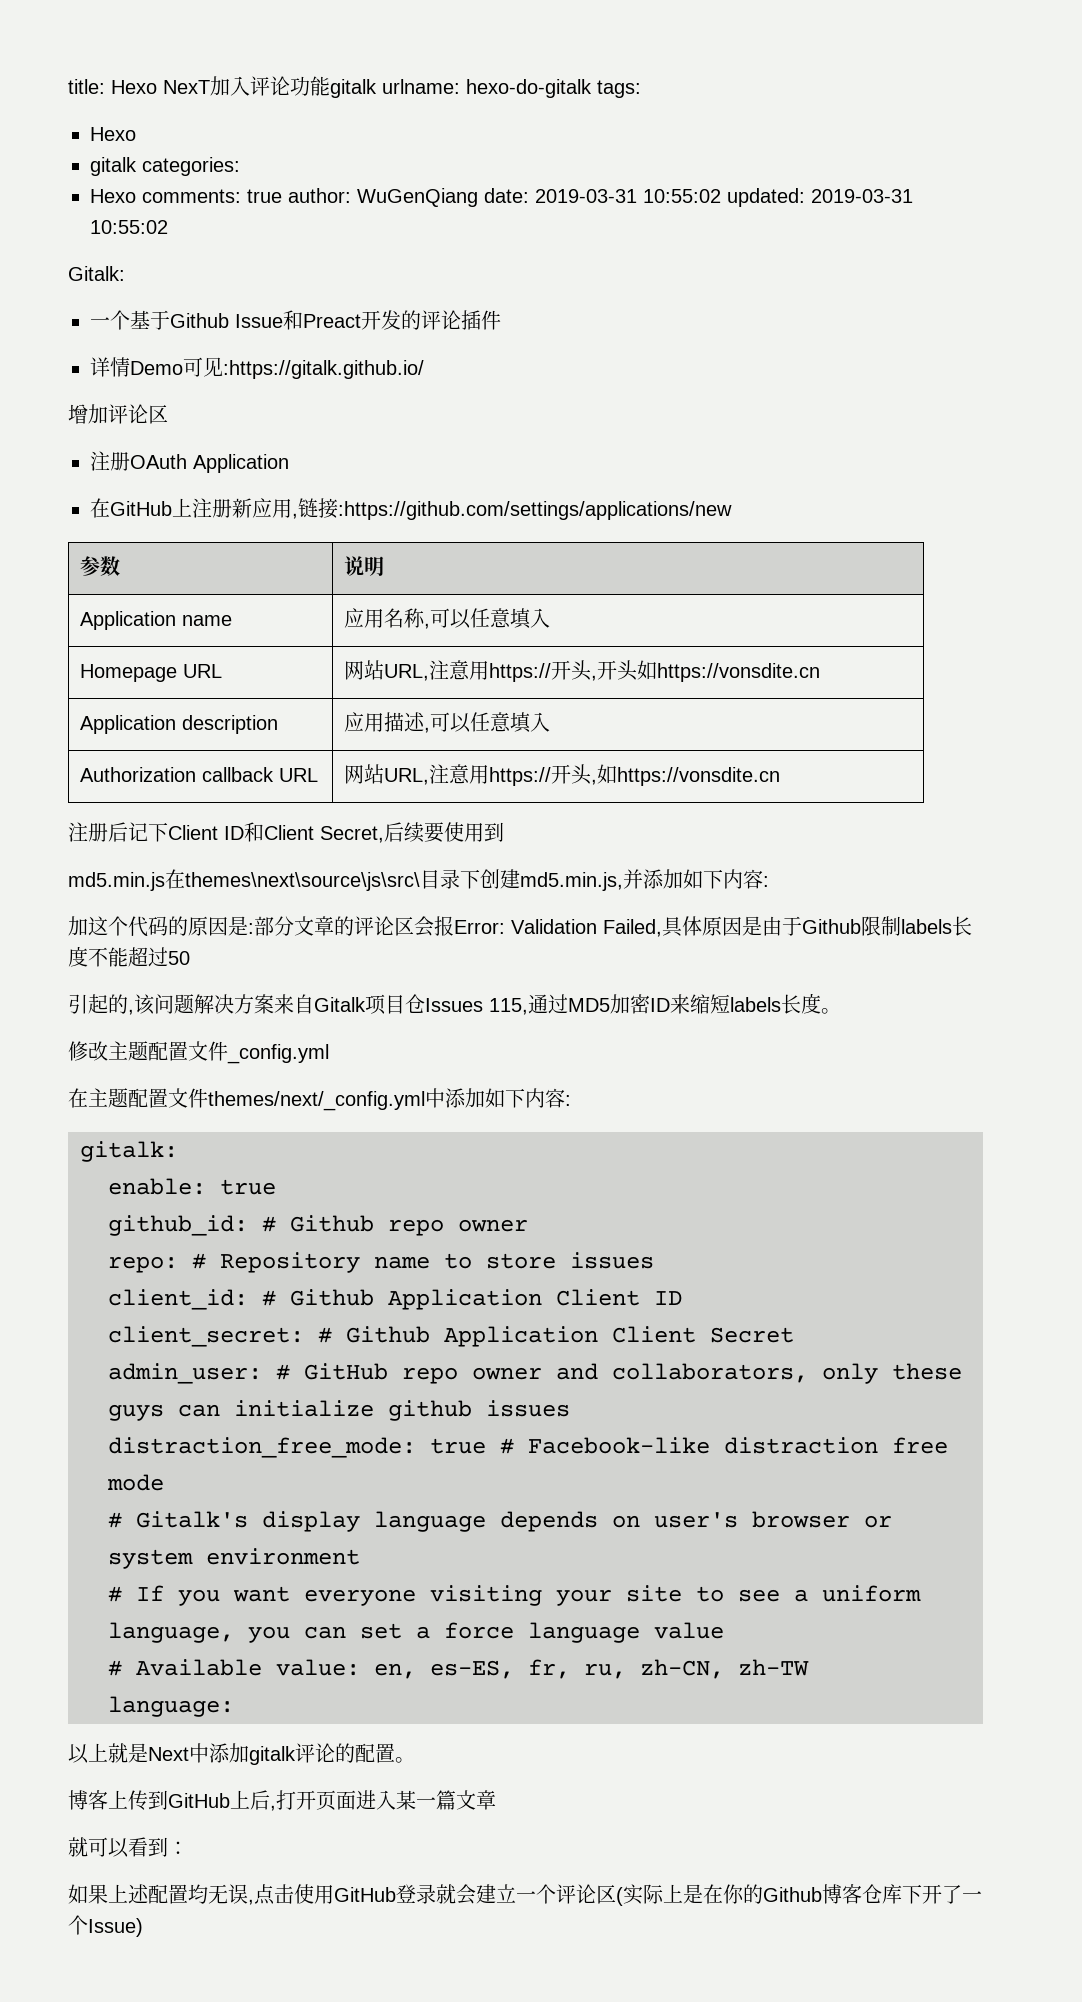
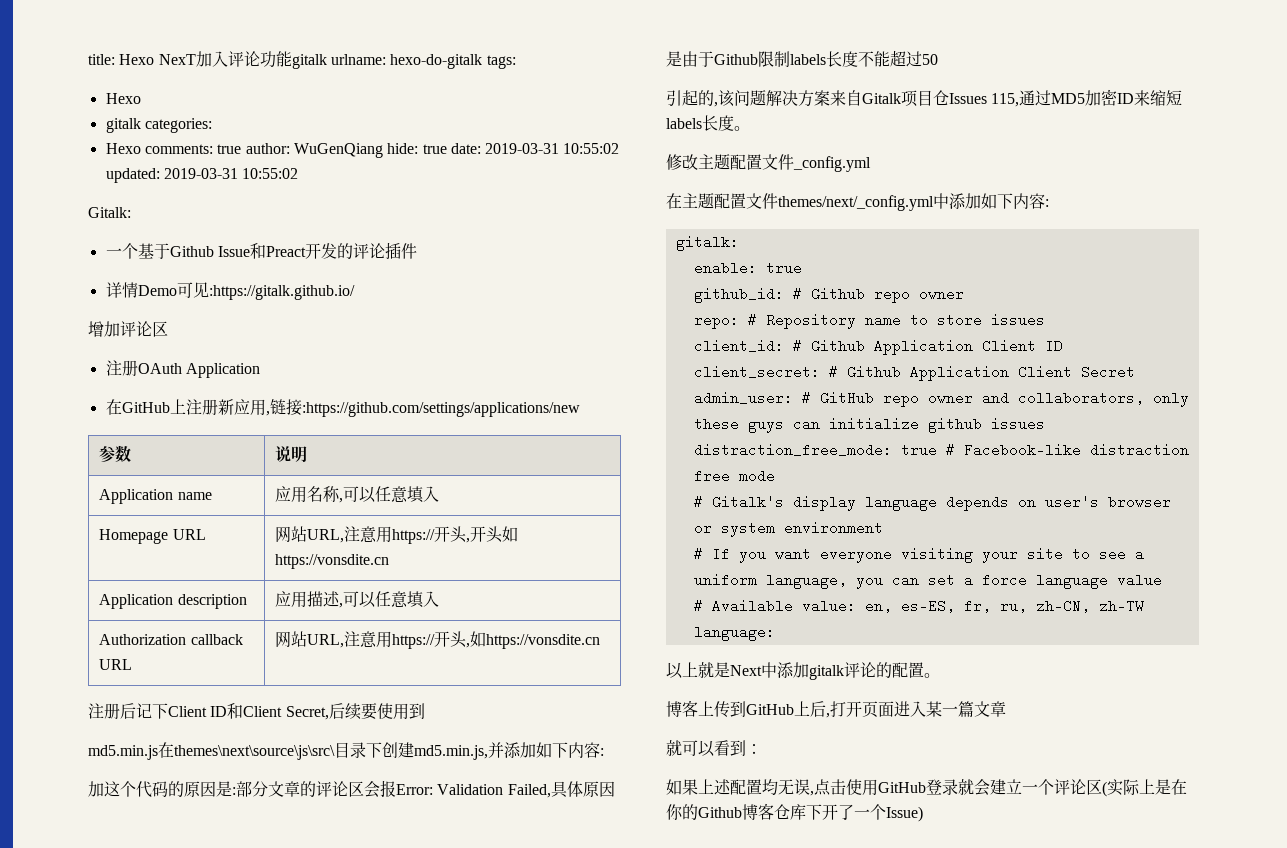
- Hexo comments: true author: WuGenQiang date: 2019-03-31 10:55:02 updated: 2019-03-31 10:55:02
+ Hexo comments: true author: WuGenQiang hide: true date: 2019-03-31 10:55:02 updated: 2019-03-31 10:55:02

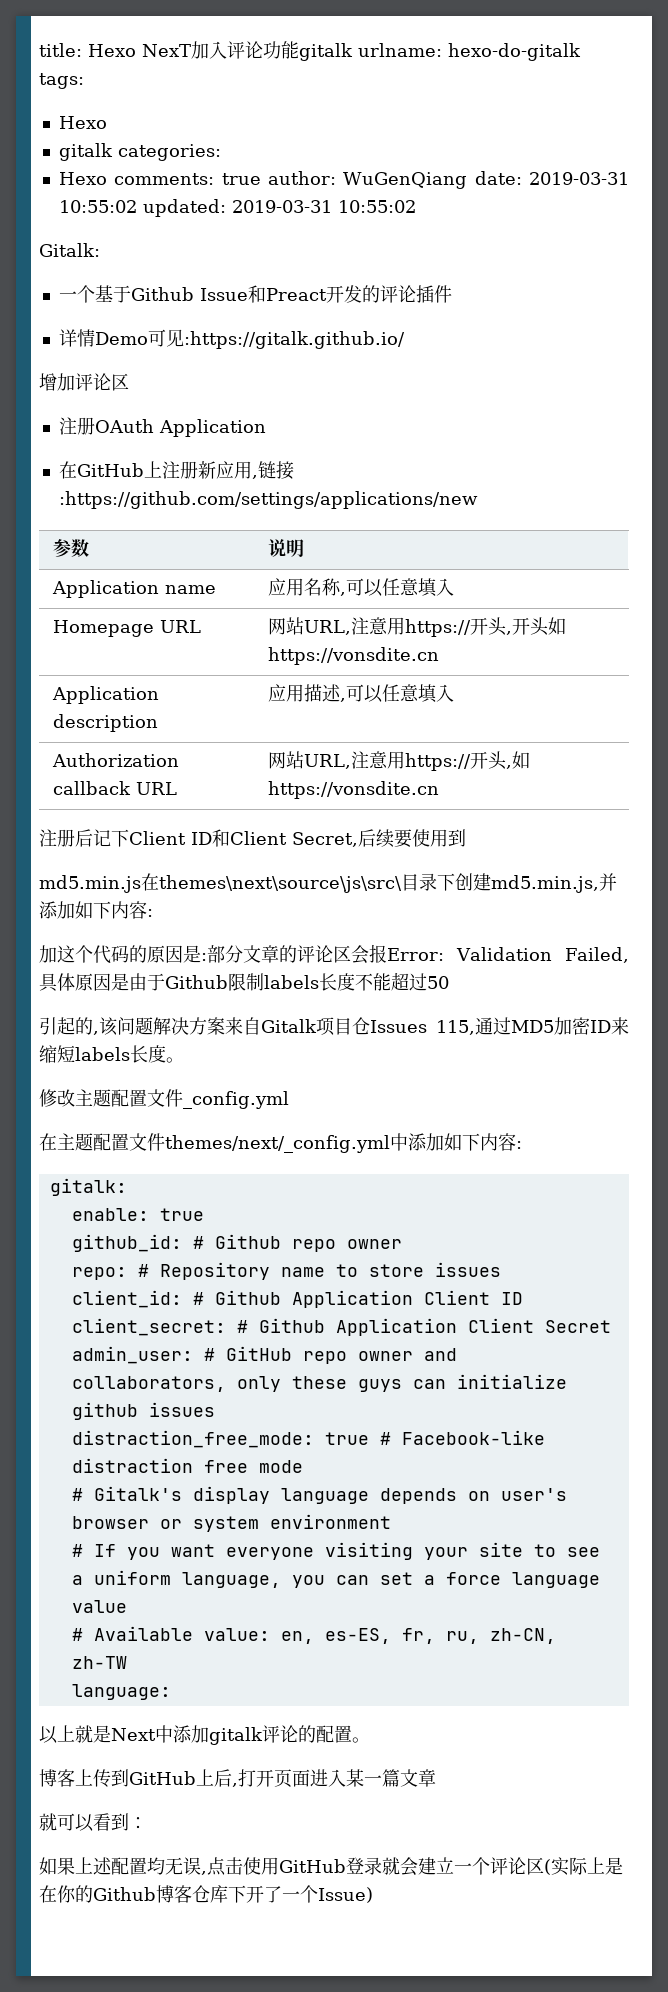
- Hexo comments: true author: WuGenQiang hide: true date: 2019-03-31 10:55:02 updated: 2019-03-31 10:55:02
+ Hexo comments: true author: WuGenQiang date: 2019-03-31 10:55:02 updated: 2019-03-31 10:55:02

